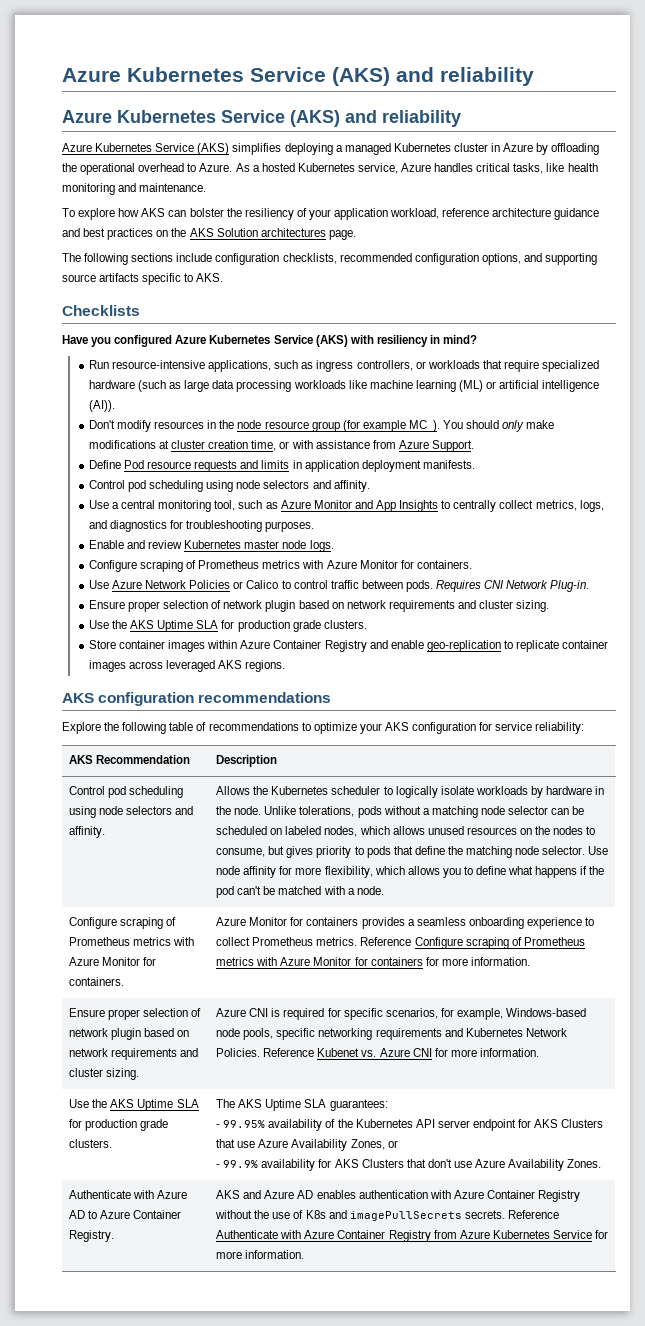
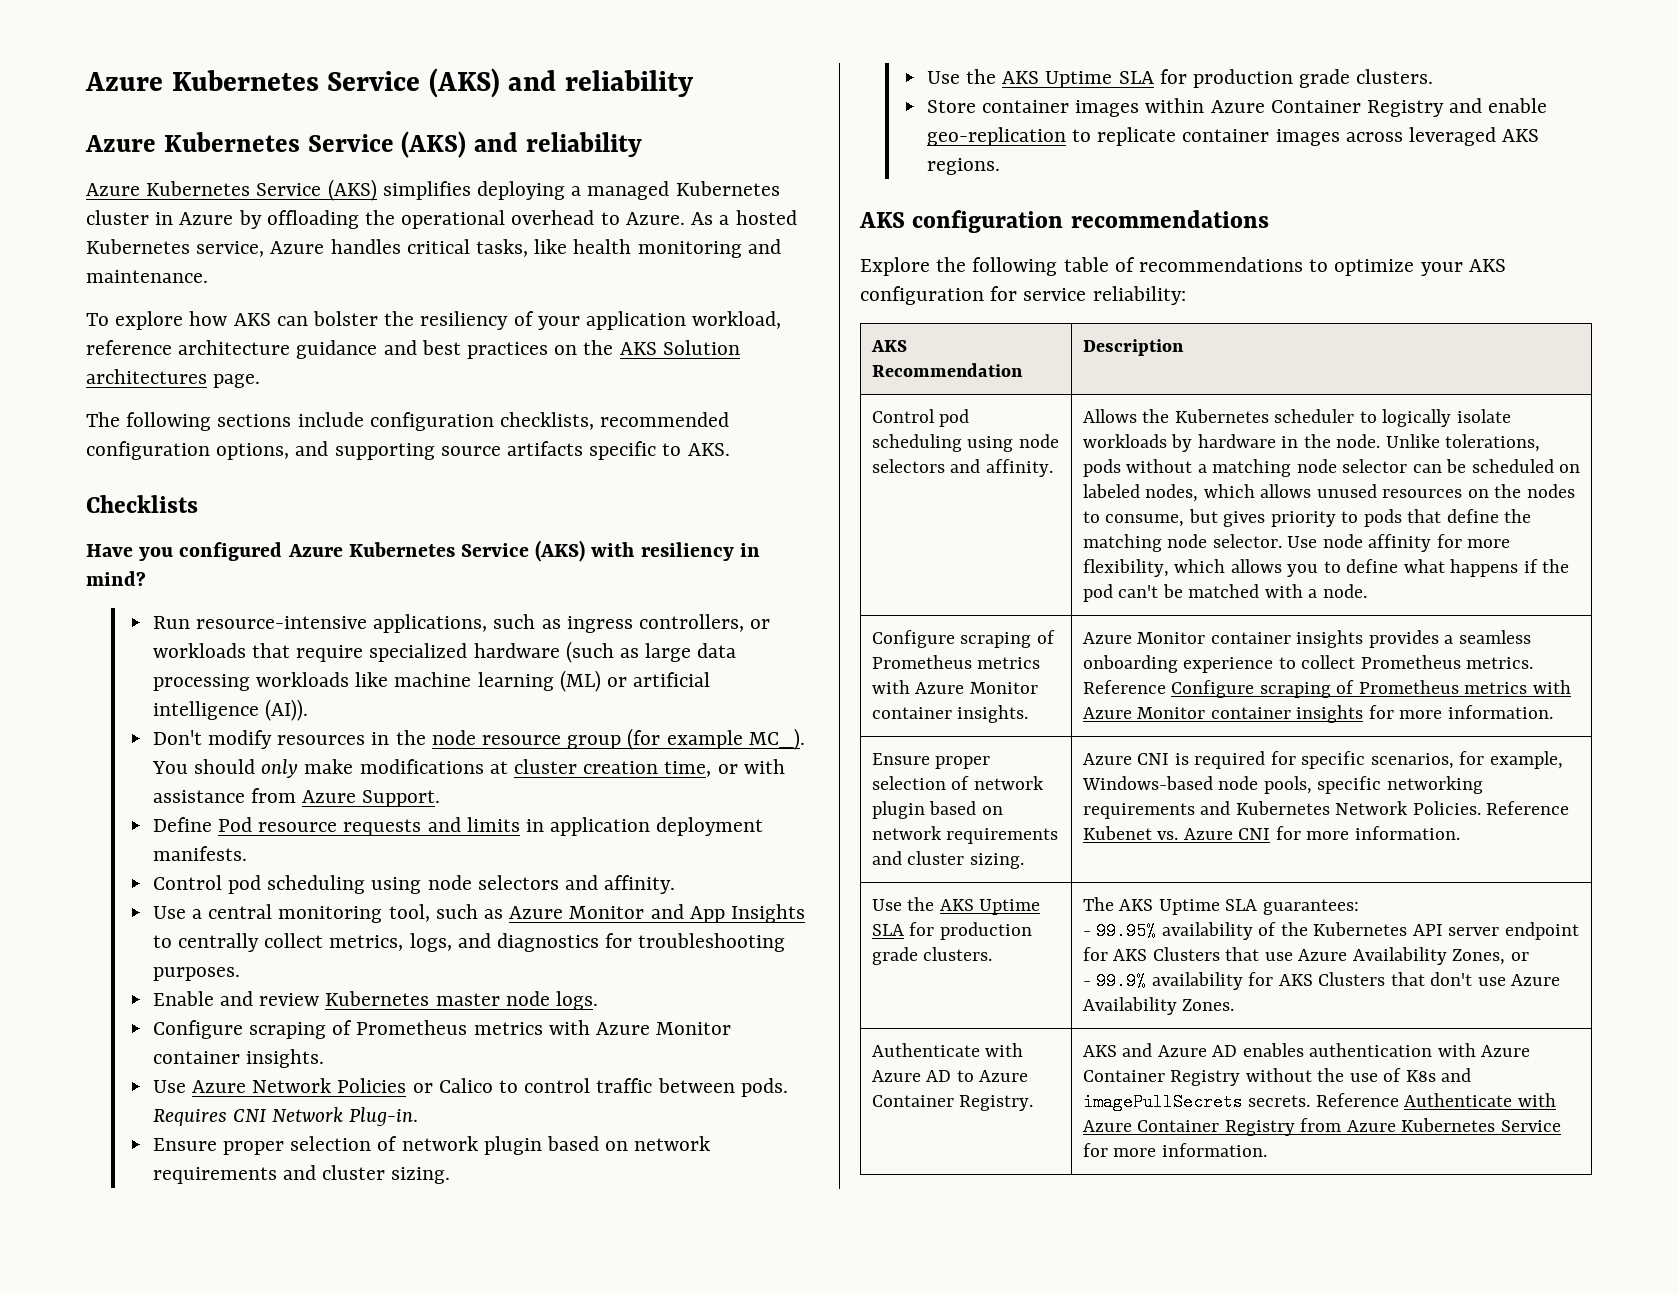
  Enable and review Kubernetes master node logs.
- Configure scraping of Prometheus metrics with Azure Monitor for containers.
+ Configure scraping of Prometheus metrics with Azure Monitor container insights.
- Configure scraping of Prometheus metrics with Azure Monitor for containers. | Azure Monitor for containers provides a seamless onboarding experience to collect Prometheus metrics. Reference Configure scraping of Prometheus metrics with Azure Monitor for containers for more information.
+ Configure scraping of Prometheus metrics with Azure Monitor container insights. | Azure Monitor container insights provides a seamless onboarding experience to collect Prometheus metrics. Reference Configure scraping of Prometheus metrics with Azure Monitor container insights for more information.

